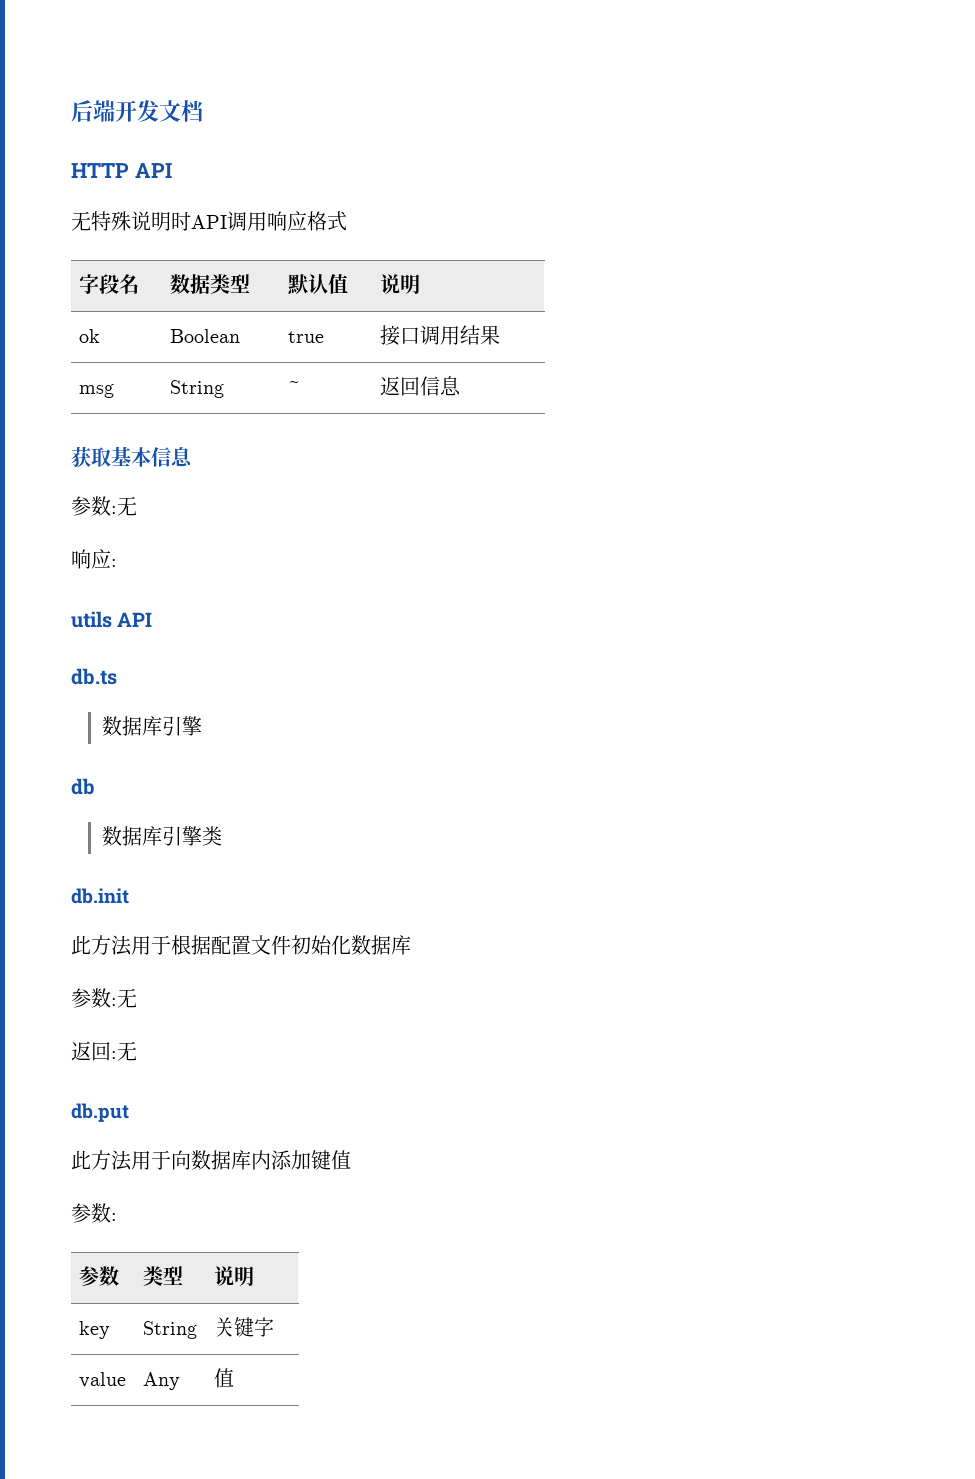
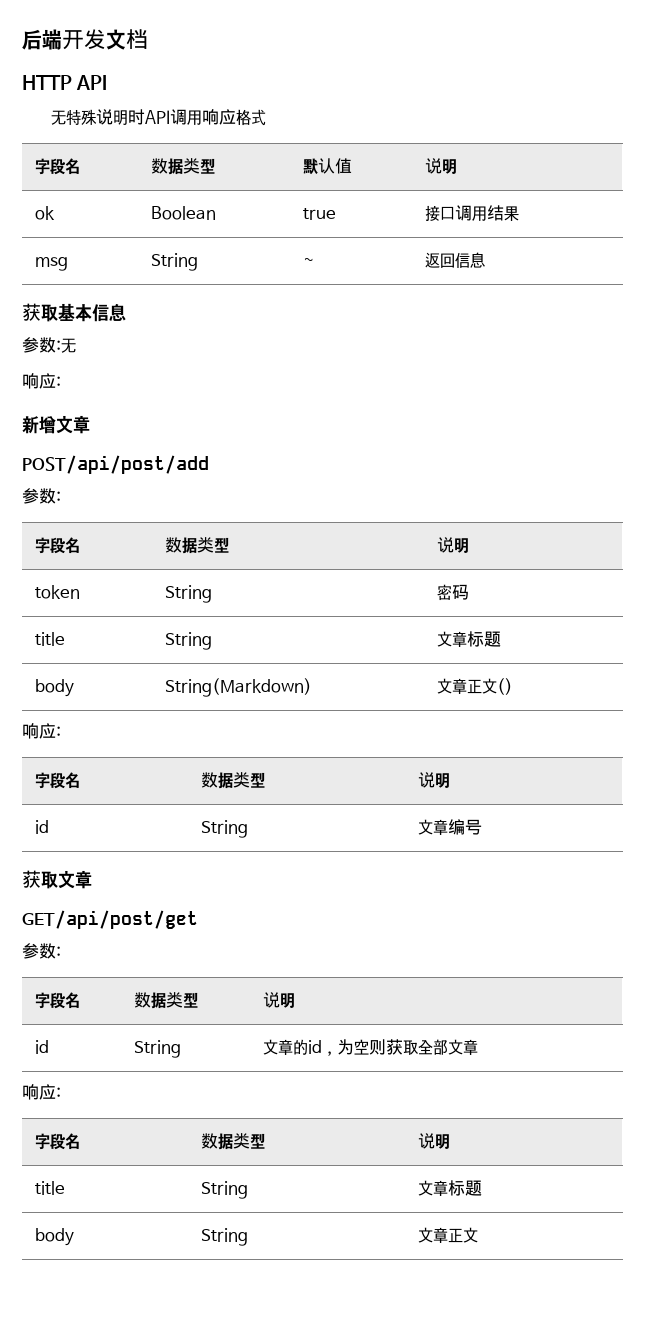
- utils API
- db.ts
- 数据库引擎
- db
- 数据库引擎类
- db.init
- 此方法用于根据配置文件初始化数据库
- 参数:无
- 返回:无
- db.put
- 此方法用于向数据库内添加键值
+ 新增文章
+ POST/api/post/add
  参数:
- 参数 | 类型 | 说明
- key | String | 关键字
- value | Any | 值
+ 字段名 | 数据类型 | 说明
+ token | String | 密码
+ title | String | 文章标题
+ body | String(Markdown) | 文章正文()
+ 响应:
+ 字段名 | 数据类型 | 说明
+ id | String | 文章编号
+ 获取文章
+ GET/api/post/get
+ 参数:
+ 字段名 | 数据类型 | 说明
+ id | String | 文章的id，为空则获取全部文章
+ 响应:
+ 字段名 | 数据类型 | 说明
+ title | String | 文章标题
+ body | String | 文章正文

